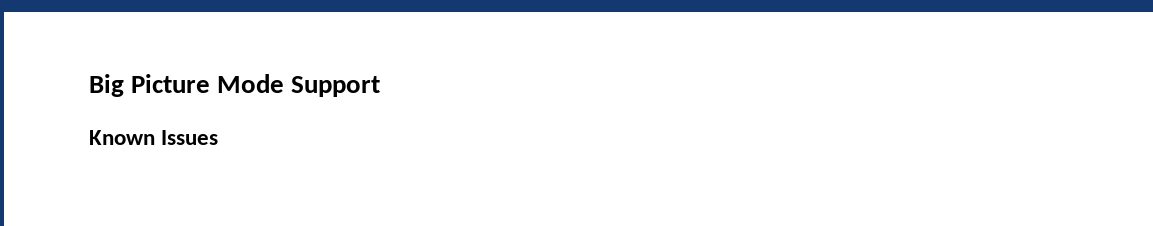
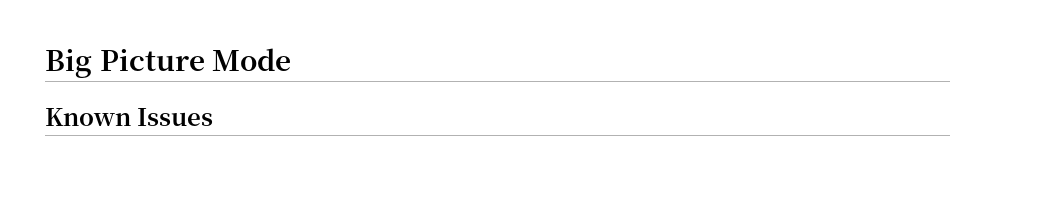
- Big Picture Mode Support
+ Big Picture Mode

